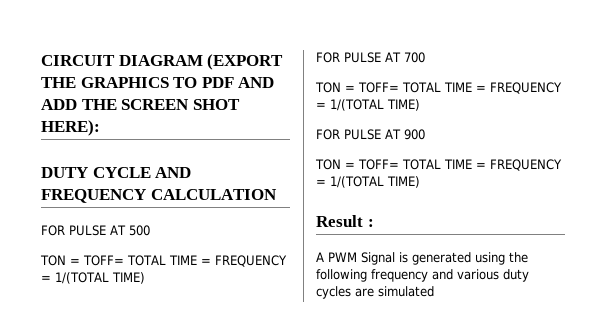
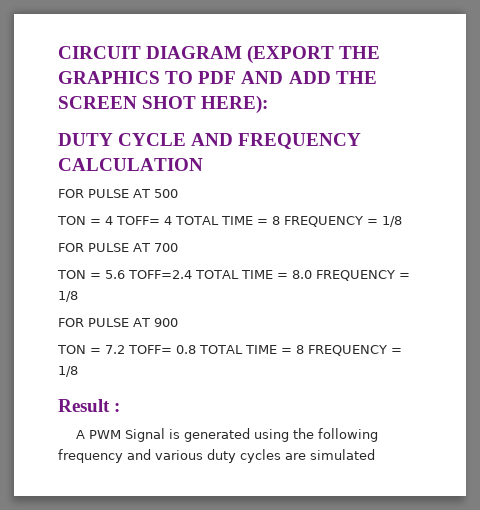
  FOR PULSE AT 500
- TON = TOFF= TOTAL TIME = FREQUENCY = 1/(TOTAL TIME)
+ TON = 4 TOFF= 4 TOTAL TIME = 8 FREQUENCY = 1/8
  FOR PULSE AT 700
- TON = TOFF= TOTAL TIME = FREQUENCY = 1/(TOTAL TIME)
+ TON = 5.6 TOFF=2.4 TOTAL TIME = 8.0 FREQUENCY = 1/8
  FOR PULSE AT 900
- TON = TOFF= TOTAL TIME = FREQUENCY = 1/(TOTAL TIME)
+ TON = 7.2 TOFF= 0.8 TOTAL TIME = 8 FREQUENCY = 1/8

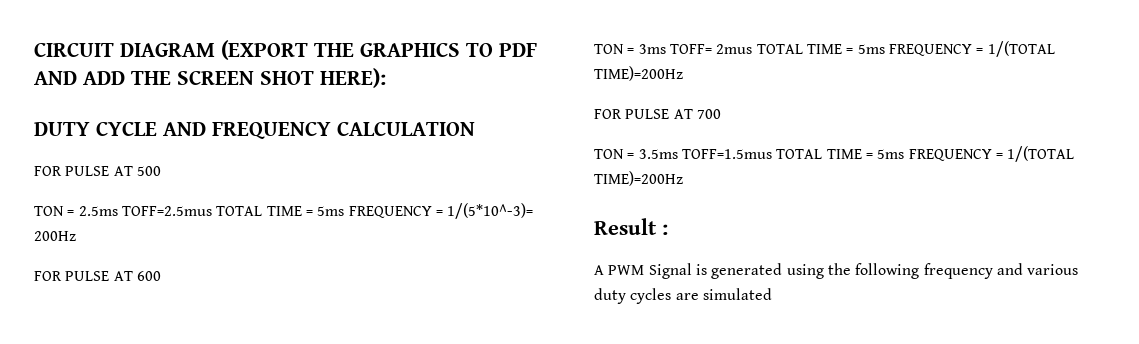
- TON = 4 TOFF= 4 TOTAL TIME = 8 FREQUENCY = 1/8
+ TON = 2.5ms TOFF=2.5mus TOTAL TIME = 5ms FREQUENCY = 1/(5*10^-3)= 200Hz
+ FOR PULSE AT 600
+ TON = 3ms TOFF= 2mus TOTAL TIME = 5ms FREQUENCY = 1/(TOTAL TIME)=200Hz
- TON = 5.6 TOFF=2.4 TOTAL TIME = 8.0 FREQUENCY = 1/8
- FOR PULSE AT 900
- TON = 7.2 TOFF= 0.8 TOTAL TIME = 8 FREQUENCY = 1/8
+ TON = 3.5ms TOFF=1.5mus TOTAL TIME = 5ms FREQUENCY = 1/(TOTAL TIME)=200Hz

